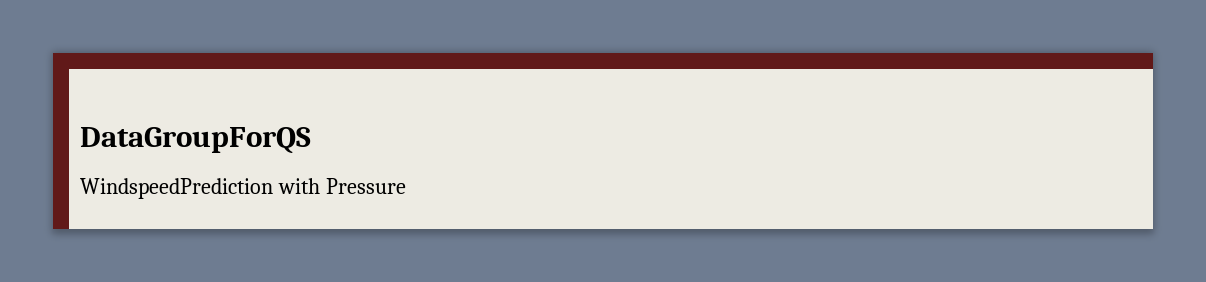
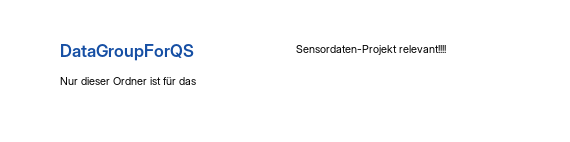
- WindspeedPrediction with Pressure
+ Nur dieser Ordner ist für das Sensordaten-Projekt relevant!!!!

